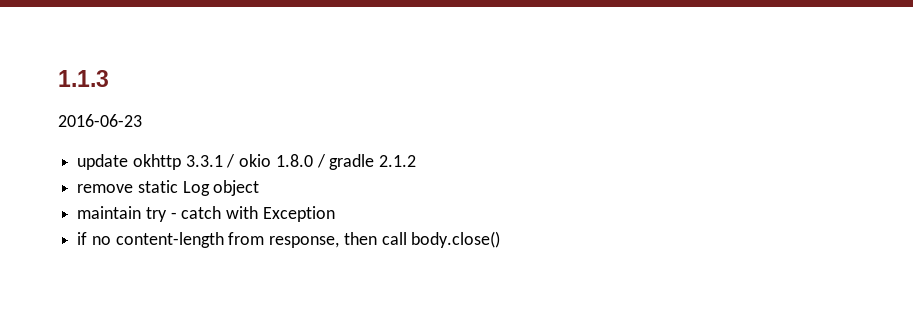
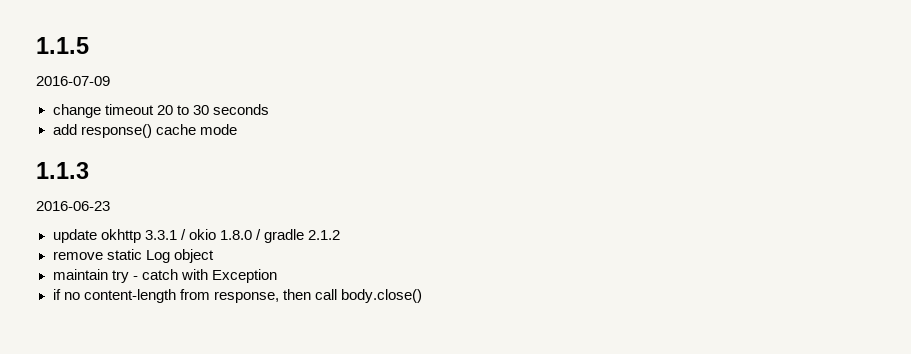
+ 1.1.5
+ 2016-07-09
+ change timeout 20 to 30 seconds
+ add response() cache mode

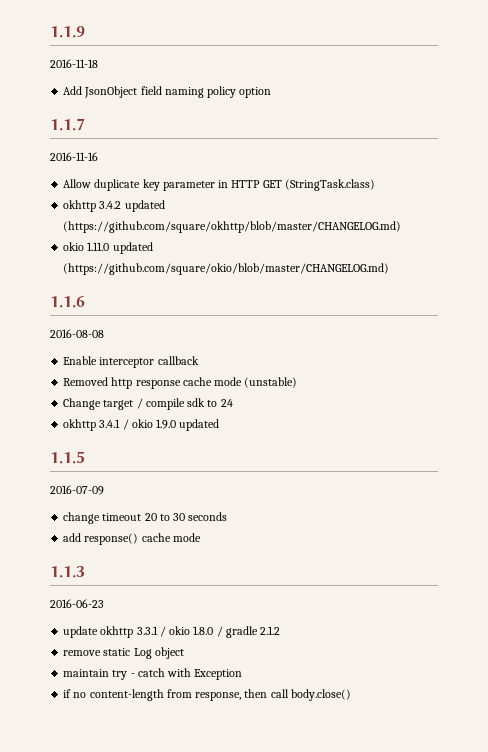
+ 1.1.9
+ 2016-11-18
+ Add JsonObject field naming policy option
+ 1.1.7
+ 2016-11-16
+ Allow duplicate key parameter in HTTP GET (StringTask.class)
+ okhttp 3.4.2 updated (https://github.com/square/okhttp/blob/master/CHANGELOG.md)
+ okio 1.11.0 updated (https://github.com/square/okio/blob/master/CHANGELOG.md)
+ 1.1.6
+ 2016-08-08
+ Enable interceptor callback
+ Removed http response cache mode (unstable)
+ Change target / compile sdk to 24
+ okhttp 3.4.1 / okio 1.9.0 updated

